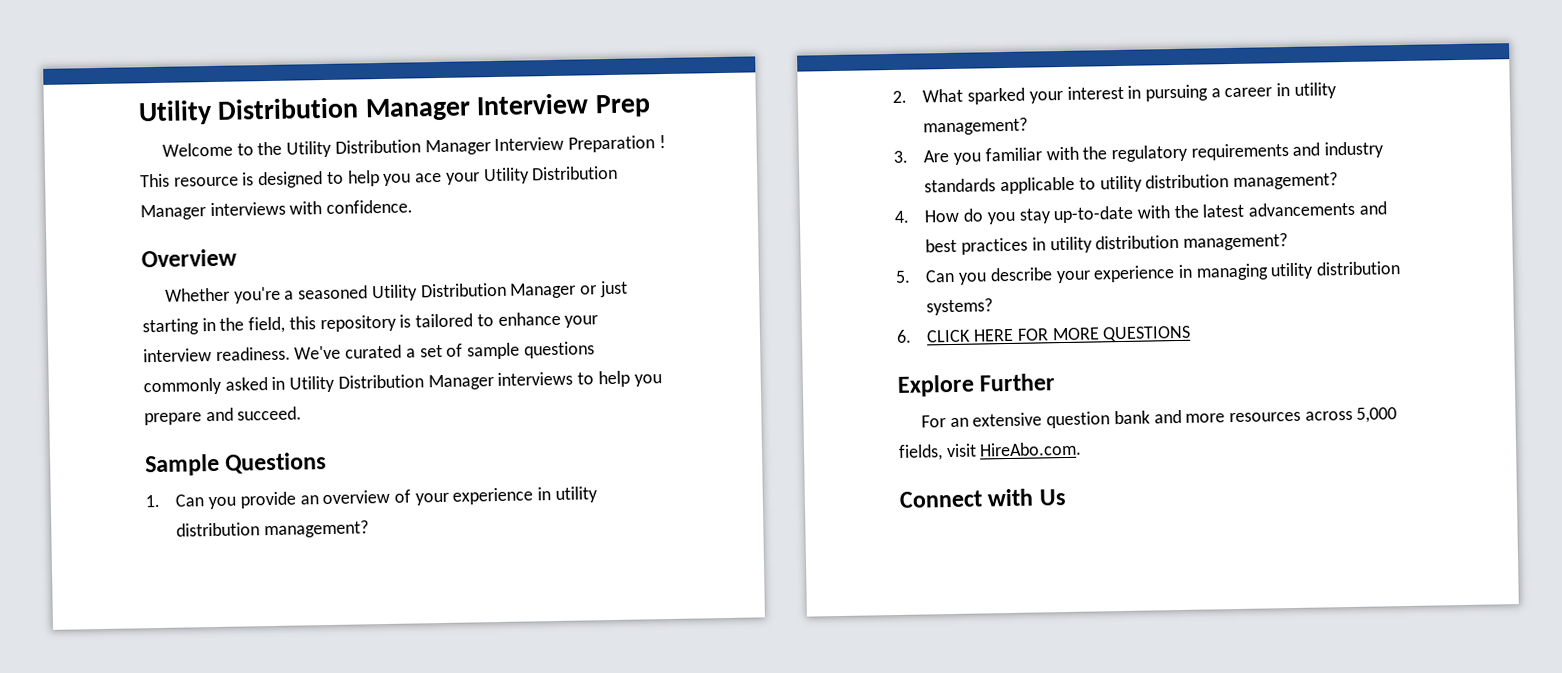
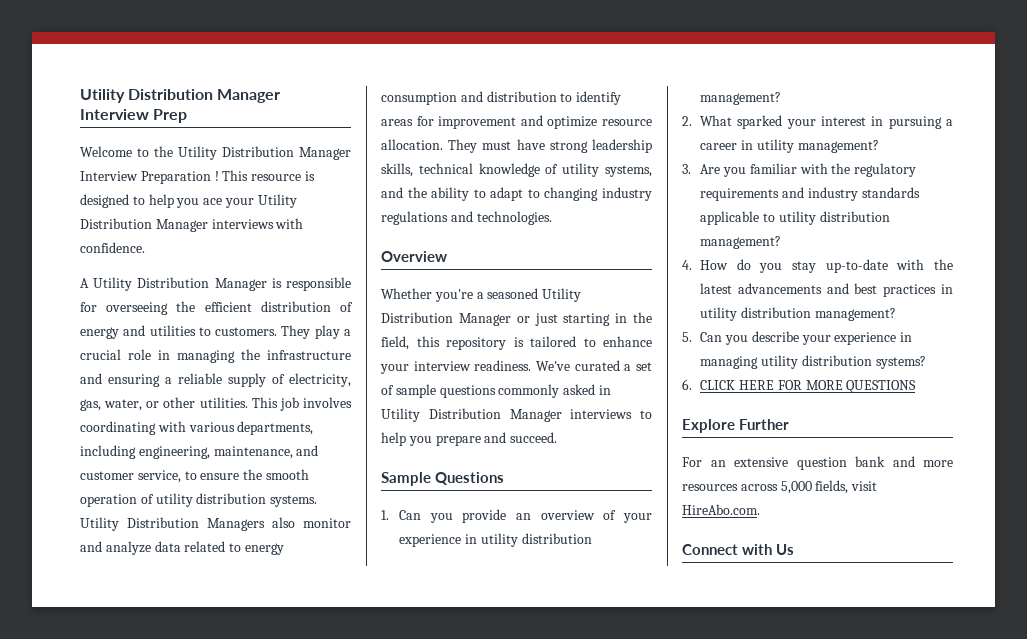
+ A Utility Distribution Manager is responsible for overseeing the efficient distribution of energy and utilities to customers. They play a crucial role in managing the infrastructure and ensuring a reliable supply of electricity, gas, water, or other utilities. This job involves coordinating with various departments, including engineering, maintenance, and customer service, to ensure the smooth operation of utility distribution systems. Utility Distribution Managers also monitor and analyze data related to energy consumption and distribution to identify areas for improvement and optimize resource allocation. They must have strong leadership skills, technical knowledge of utility systems, and the ability to adapt to changing industry regulations and technologies.

